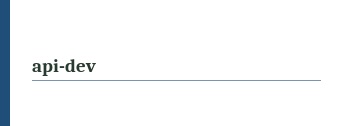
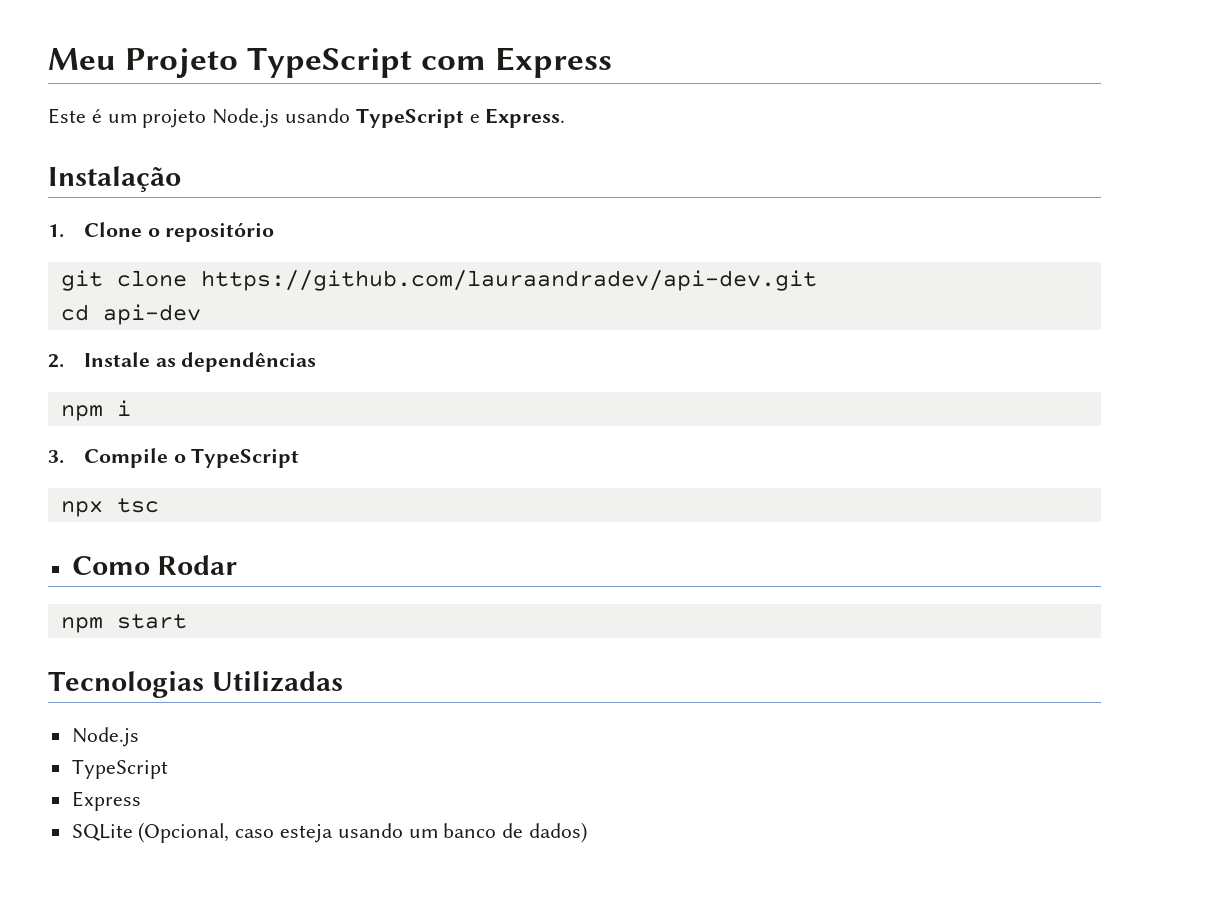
- api-dev
+ Meu Projeto TypeScript com Express
+ Este é um projeto Node.js usando TypeScript e Express.
+ Instalação
+ 1. Clone o repositório
+ git clone https://github.com/lauraandradev/api-dev.git
+ cd api-dev
+ 2. Instale as dependências
+ npm i
+ 3. Compile o TypeScript
+ npx tsc
+ Como Rodar
+ npm start
+ Tecnologias Utilizadas
+ Node.js
+ TypeScript
+ Express
+ SQLite (Opcional, caso esteja usando um banco de dados)

